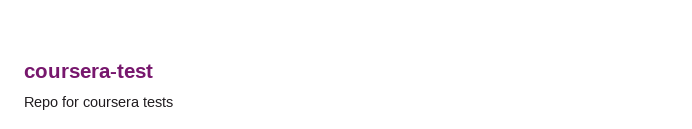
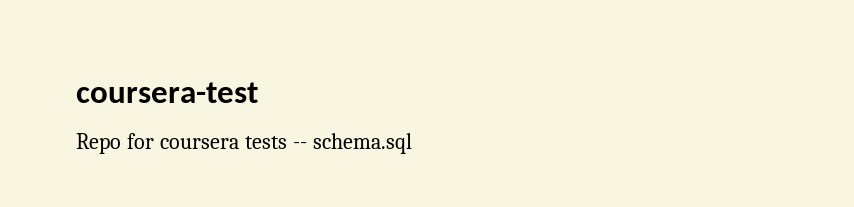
- Repo for coursera tests
+ Repo for coursera tests -- schema.sql

